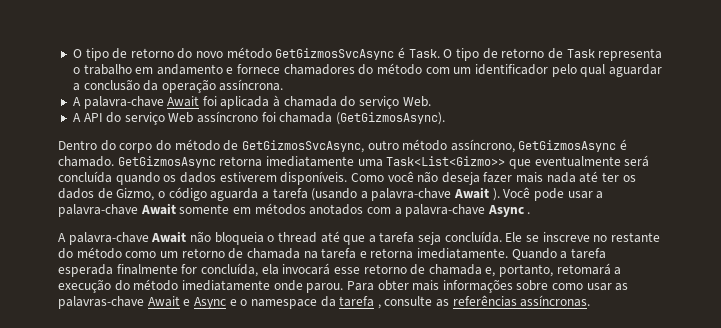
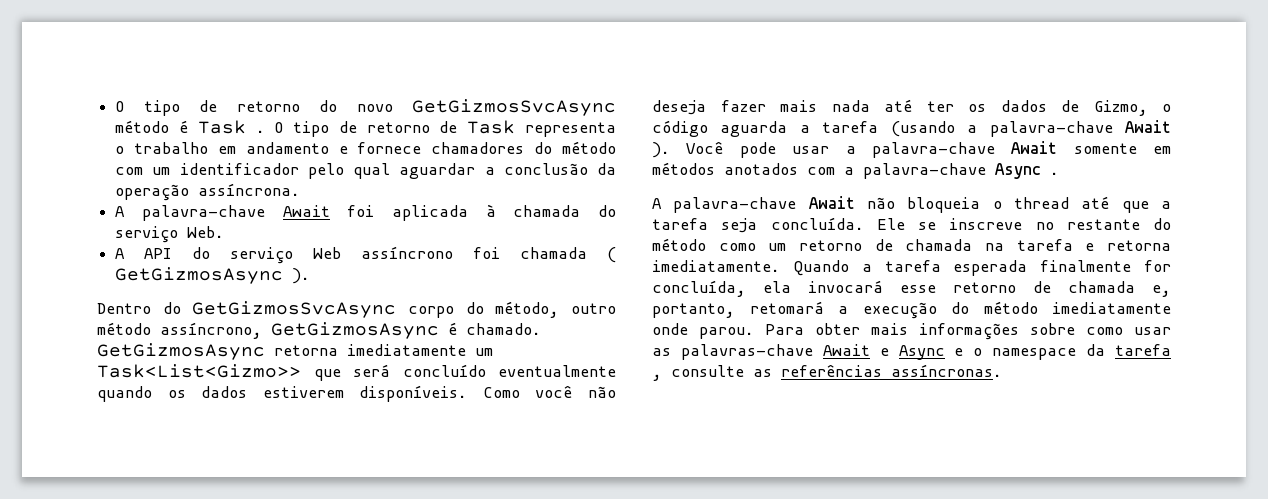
- O tipo de retorno do novo método GetGizmosSvcAsync é Task.
+ O tipo de retorno do novo GetGizmosSvcAsync método é Task .
- A API do serviço Web assíncrono foi chamada (GetGizmosAsync).
+ A API do serviço Web assíncrono foi chamada ( GetGizmosAsync ).
- Dentro do corpo do método de GetGizmosSvcAsync, outro método assíncrono, GetGizmosAsync é chamado.
+ Dentro do GetGizmosSvcAsync corpo do método, outro método assíncrono, GetGizmosAsync é chamado.
- GetGizmosAsync retorna imediatamente uma Task<List<Gizmo>> que eventualmente será concluída quando os dados estiverem disponíveis.
+ GetGizmosAsync retorna imediatamente um Task<List<Gizmo>> que será concluído eventualmente quando os dados estiverem disponíveis.

